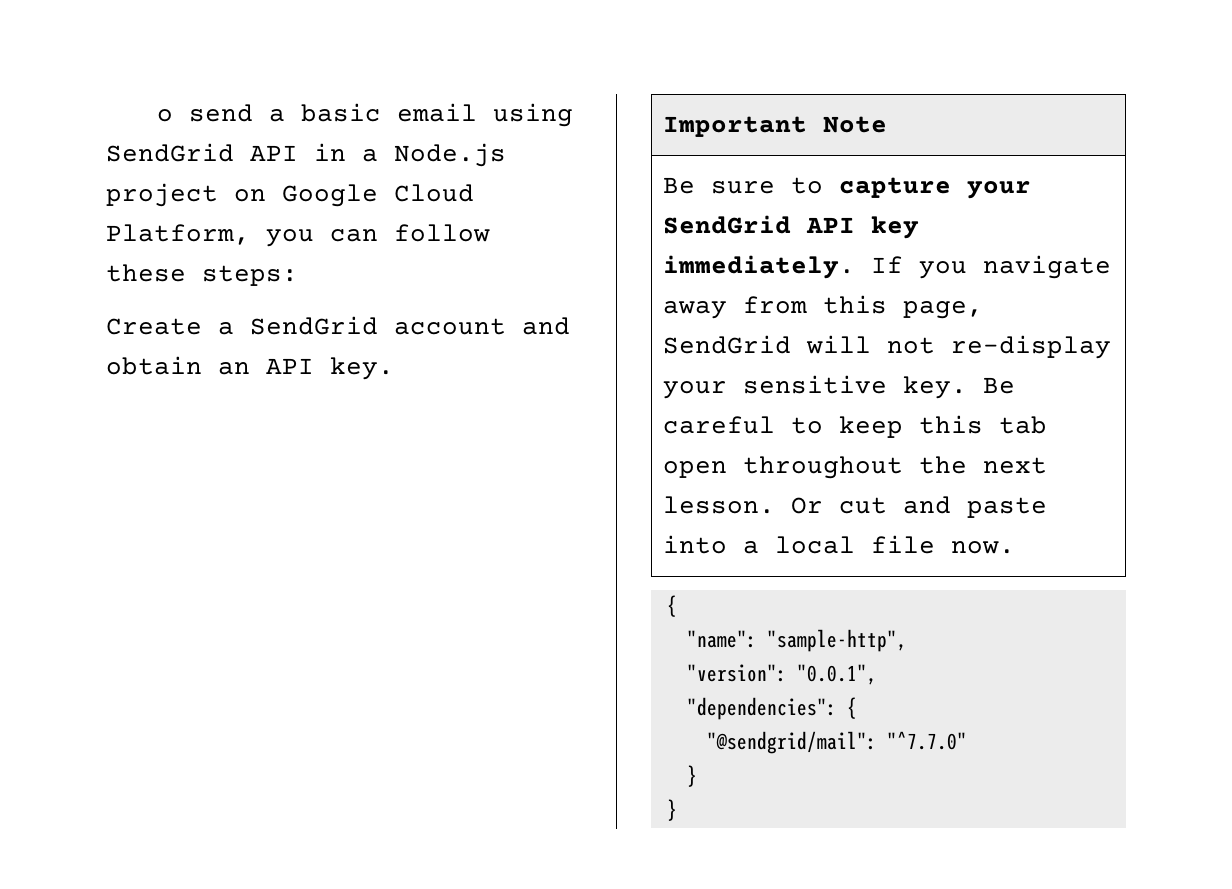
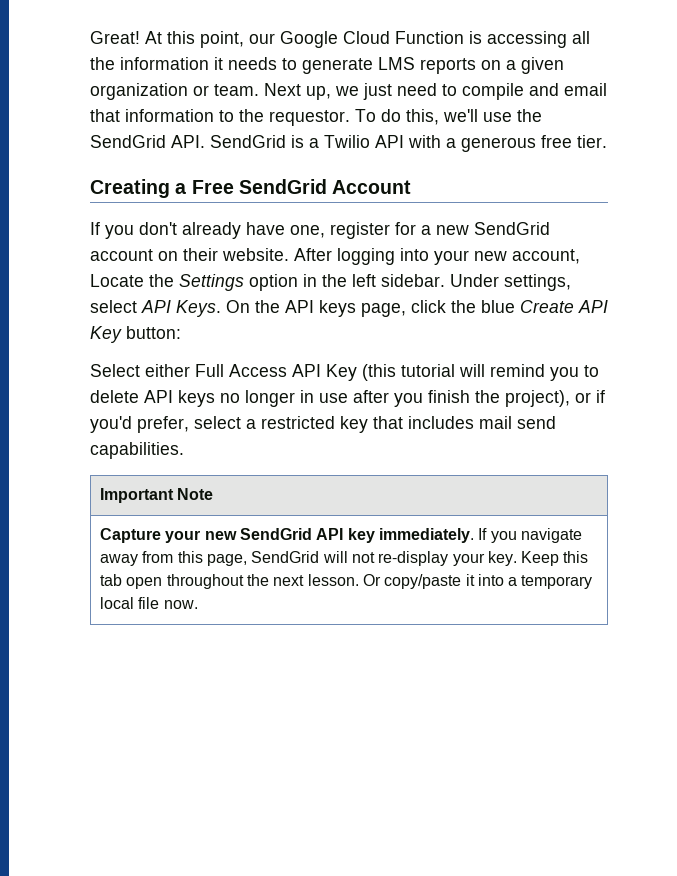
- o send a basic email using SendGrid API in a Node.js project on Google Cloud Platform, you can follow these steps:
- Create a SendGrid account and obtain an API key.
+ Great! At this point, our Google Cloud Function is accessing all the information it needs to generate LMS reports on a given organization or team. Next up, we just need to compile and email that information to the requestor. To do this, we'll use the SendGrid API. SendGrid is a Twilio API with a generous free tier.
+ Creating a Free SendGrid Account
+ If you don't already have one, register for a new SendGrid account on their website. After logging into your new account, Locate the Settings option in the left sidebar. Under settings, select API Keys. On the API keys page, click the blue Create API Key button:
+ Select either Full Access API Key (this tutorial will remind you to delete API keys no longer in use after you finish the project), or if you'd prefer, select a restricted key that includes mail send capabilities.
  Important Note
- Be sure to capture your SendGrid API key immediately. If you navigate away from this page, SendGrid will not re-display your sensitive key. Be careful to keep this tab open throughout the next lesson. Or cut and paste into a local file now.
- {
- "name": "sample-http",
- "version": "0.0.1",
- "dependencies": {
- "@sendgrid/mail": "^7.7.0"
- }
- }
+ Capture your new SendGrid API key immediately. If you navigate away from this page, SendGrid will not re-display your key. Keep this tab open throughout the next lesson. Or copy/paste it into a temporary local file now.

